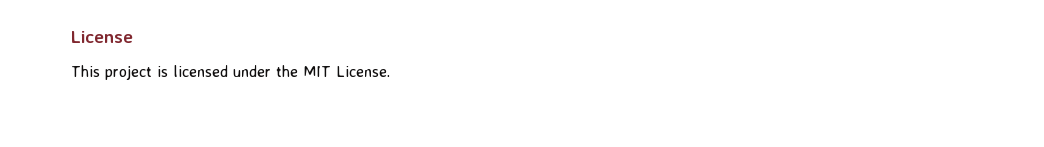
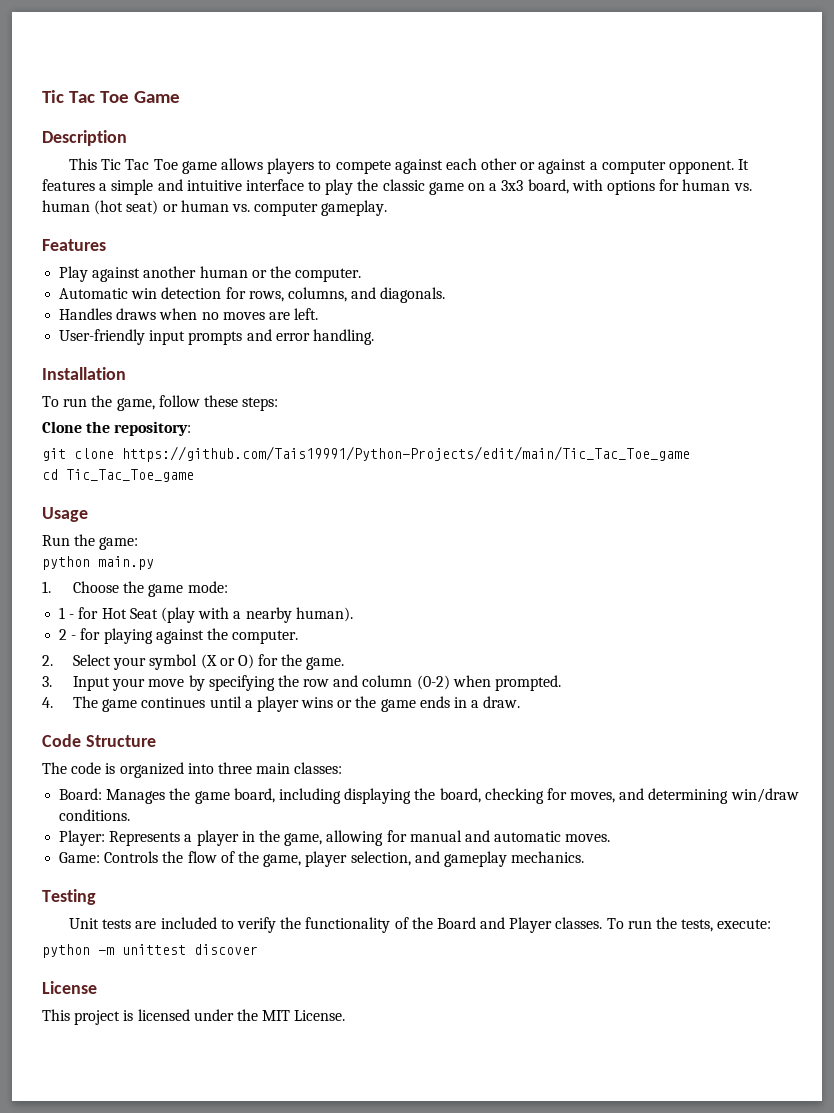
+ Tic Tac Toe Game
+ Description
+ This Tic Tac Toe game allows players to compete against each other or against a computer opponent. It features a simple and intuitive interface to play the classic game on a 3x3 board, with options for human vs. human (hot seat) or human vs. computer gameplay.
+ Features
+ Play against another human or the computer.
+ Automatic win detection for rows, columns, and diagonals.
+ Handles draws when no moves are left.
+ User-friendly input prompts and error handling.
+ Installation
+ To run the game, follow these steps:
+ Clone the repository:
+ git clone https://github.com/Tais19991/Python-Projects/edit/main/Tic_Tac_Toe_game
+ cd Tic_Tac_Toe_game
+ Usage
+ Run the game:
+ python main.py
+ 1. Choose the game mode:
+ 1 - for Hot Seat (play with a nearby human).
+ 2 - for playing against the computer.
+ 2. Select your symbol (X or O) for the game.
+ 3. Input your move by specifying the row and column (0-2) when prompted.
+ 4. The game continues until a player wins or the game ends in a draw.
+ Code Structure
+ The code is organized into three main classes:
+ Board: Manages the game board, including displaying the board, checking for moves, and determining win/draw conditions.
+ Player: Represents a player in the game, allowing for manual and automatic moves.
+ Game: Controls the flow of the game, player selection, and gameplay mechanics.
+ Testing
+ Unit tests are included to verify the functionality of the Board and Player classes. To run the tests, execute:
+ python -m unittest discover

